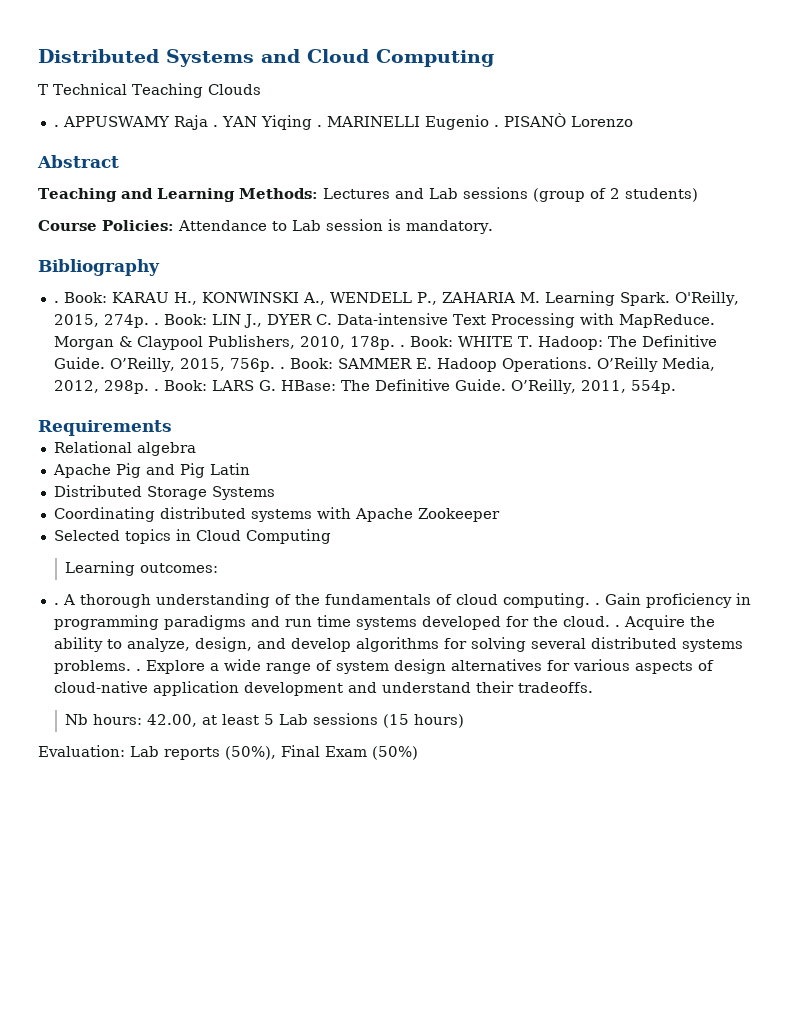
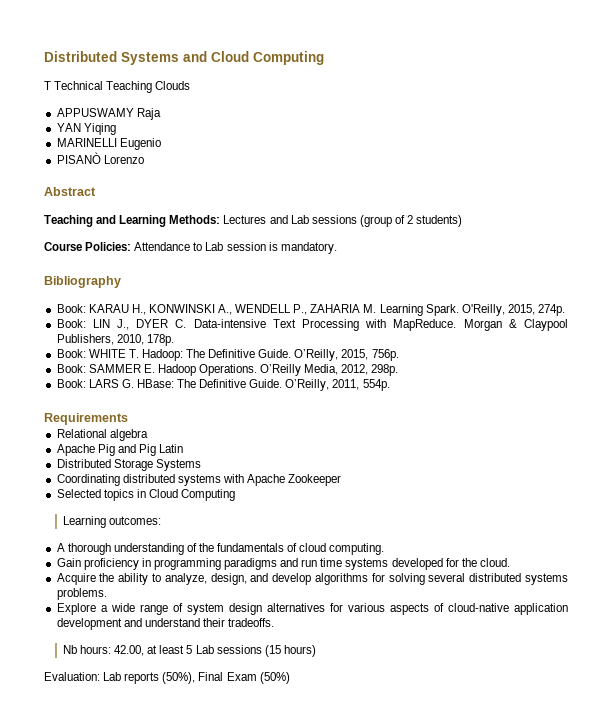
  T Technical Teaching Clouds
- . APPUSWAMY Raja . YAN Yiqing . MARINELLI Eugenio . PISANÒ Lorenzo
+ APPUSWAMY Raja
+ YAN Yiqing
+ MARINELLI Eugenio
+ PISANÒ Lorenzo
  Bibliography
- . Book: KARAU H., KONWINSKI A., WENDELL P., ZAHARIA M. Learning Spark.
+ Book: KARAU H., KONWINSKI A., WENDELL P., ZAHARIA M. Learning Spark.
- O'Reilly, 2015, 274p. . Book: LIN J., DYER C. Data-intensive Text Processing with MapReduce.
+ O'Reilly, 2015, 274p.
+ Book: LIN J., DYER C. Data-intensive Text Processing with MapReduce.
- Morgan & Claypool Publishers, 2010, 178p. . Book: WHITE T. Hadoop: The Definitive Guide.
+ Morgan & Claypool Publishers, 2010, 178p.
+ Book: WHITE T. Hadoop: The Definitive Guide.
- O’Reilly, 2015, 756p. . Book: SAMMER E. Hadoop Operations.
+ O’Reilly, 2015, 756p.
+ Book: SAMMER E. Hadoop Operations.
- O’Reilly Media, 2012, 298p. . Book: LARS G. HBase: The Definitive Guide.
+ O’Reilly Media, 2012, 298p.
+ Book: LARS G. HBase: The Definitive Guide.
  Learning outcomes:
- . A thorough understanding of the fundamentals of cloud computing. . Gain proficiency in programming paradigms and run time systems developed for the cloud. . Acquire the ability to analyze, design, and develop algorithms for solving several distributed systems problems. . Explore a wide range of system design alternatives for various aspects of cloud-native application development and understand their tradeoffs.
+ A thorough understanding of the fundamentals of cloud computing.
+ Gain proficiency in programming paradigms and run time systems developed for the cloud.
+ Acquire the ability to analyze, design, and develop algorithms for solving several distributed systems problems.
+ Explore a wide range of system design alternatives for various aspects of cloud-native application development and understand their tradeoffs.

